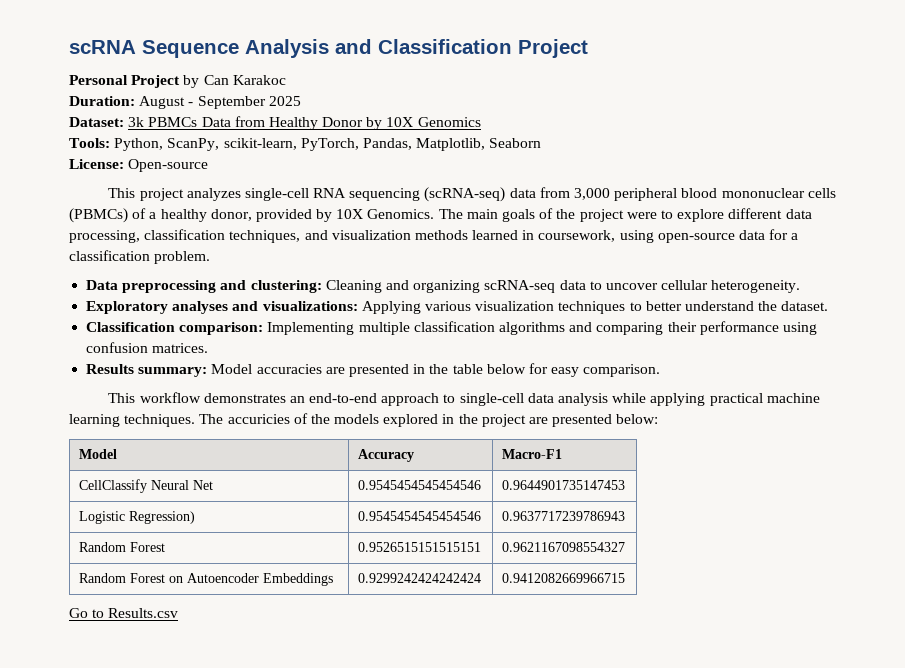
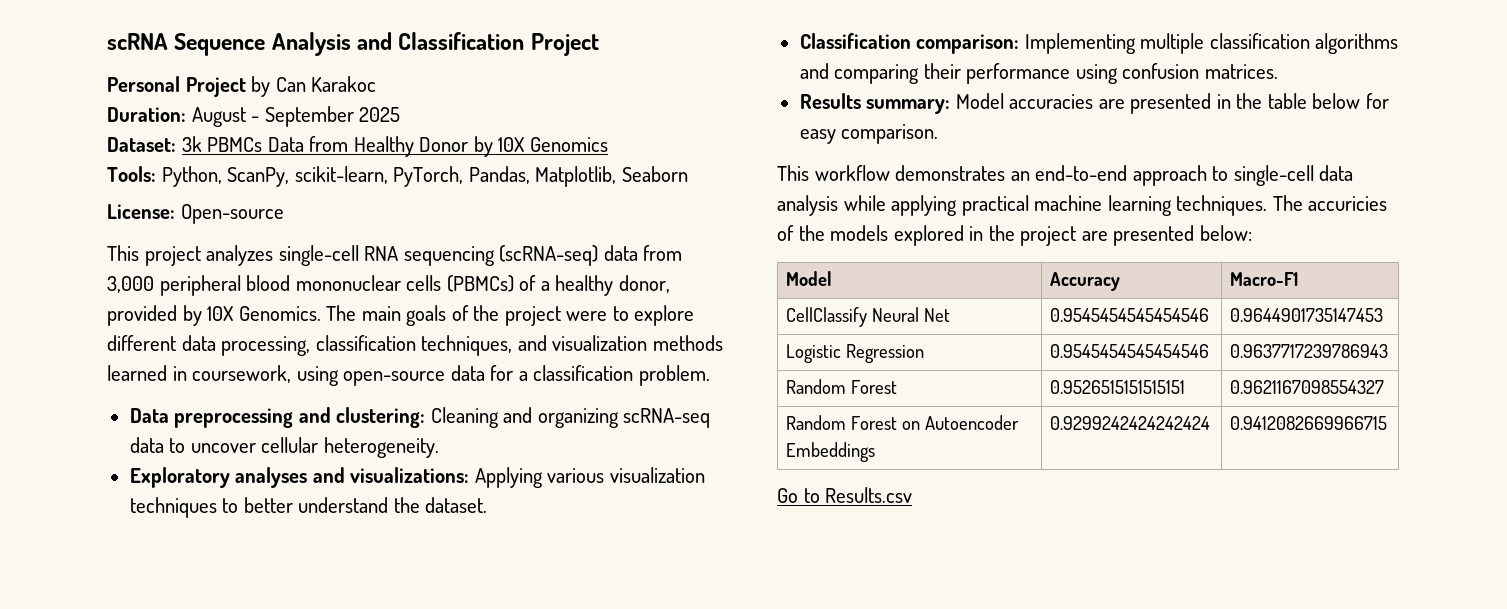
- Logistic Regression) | 0.9545454545454546 | 0.9637717239786943
+ Logistic Regression | 0.9545454545454546 | 0.9637717239786943

